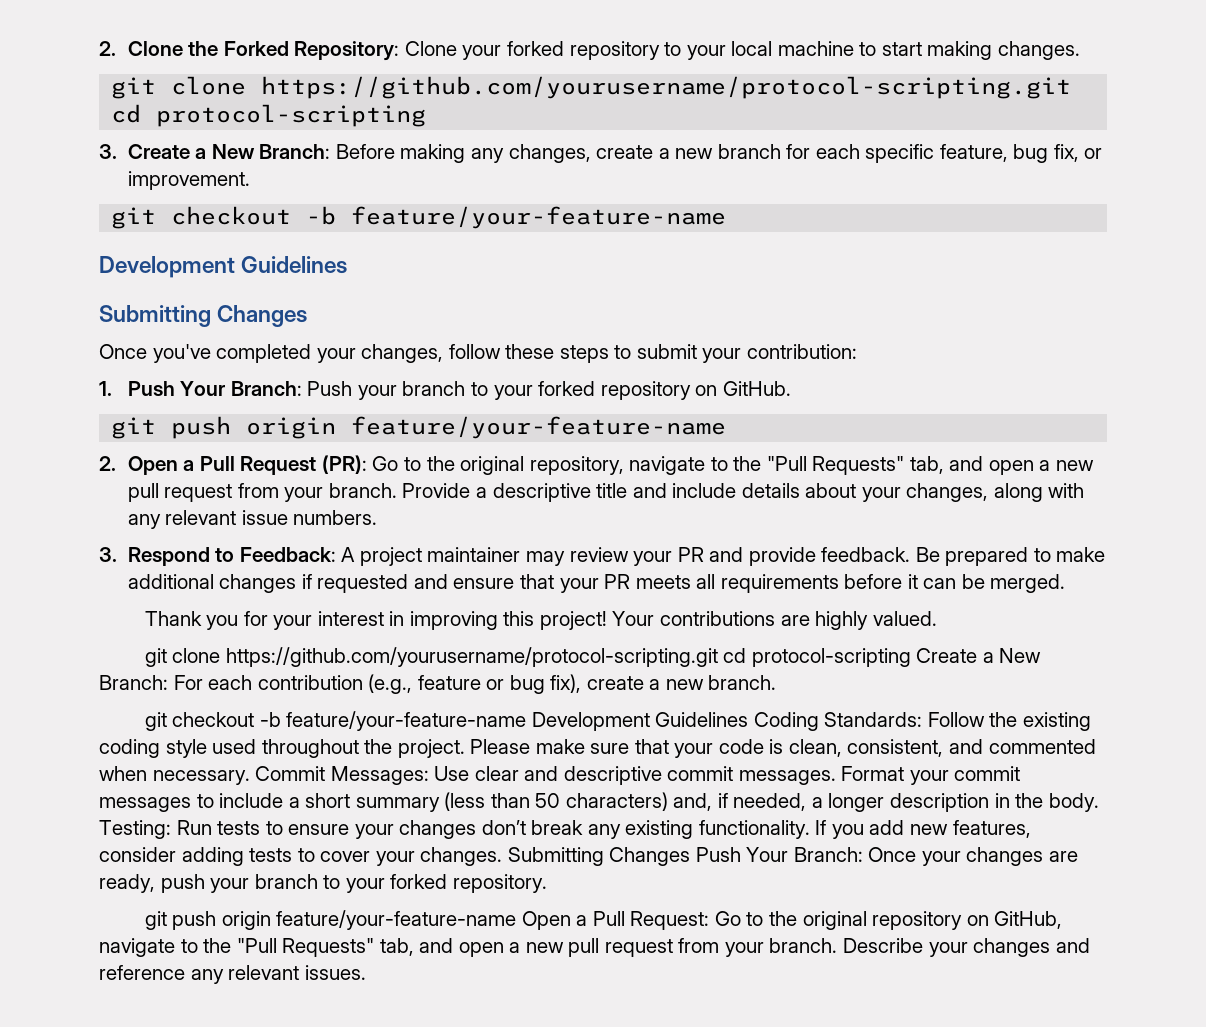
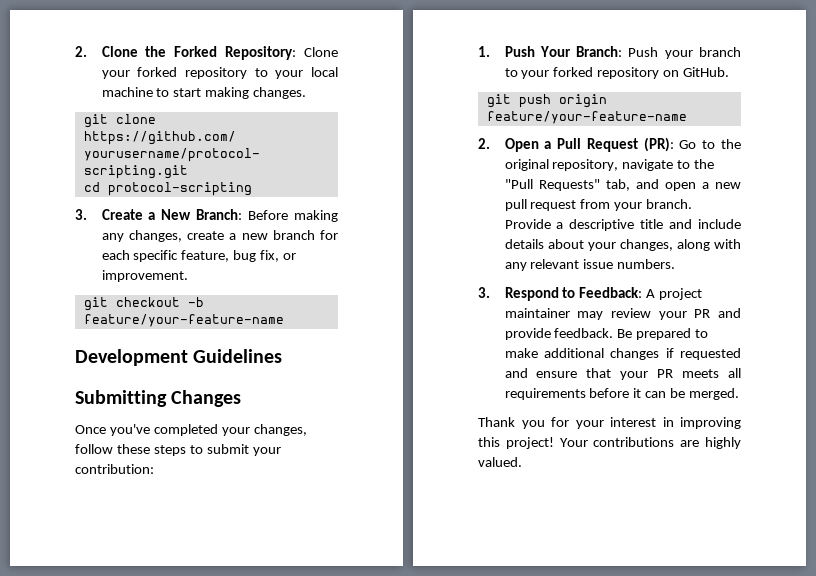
- git clone https://github.com/yourusername/protocol-scripting.git cd protocol-scripting Create a New Branch: For each contribution (e.g., feature or bug fix), create a new branch.
- git checkout -b feature/your-feature-name Development Guidelines Coding Standards: Follow the existing coding style used throughout the project. Please make sure that your code is clean, consistent, and commented when necessary. Commit Messages: Use clear and descriptive commit messages. Format your commit messages to include a short summary (less than 50 characters) and, if needed, a longer description in the body. Testing: Run tests to ensure your changes don’t break any existing functionality. If you add new features, consider adding tests to cover your changes. Submitting Changes Push Your Branch: Once your changes are ready, push your branch to your forked repository.
- git push origin feature/your-feature-name Open a Pull Request: Go to the original repository on GitHub, navigate to the "Pull Requests" tab, and open a new pull request from your branch. Describe your changes and reference any relevant issues.

